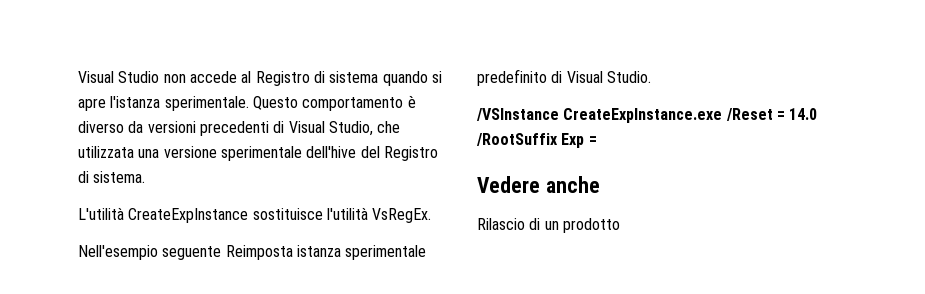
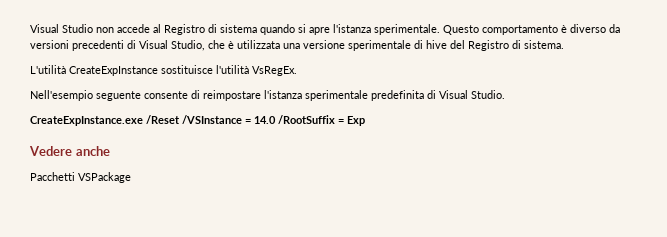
- Questo comportamento è diverso da versioni precedenti di Visual Studio, che utilizzata una versione sperimentale dell'hive del Registro di sistema.
+ Questo comportamento è diverso da versioni precedenti di Visual Studio, che è utilizzata una versione sperimentale di hive del Registro di sistema.
- Nell'esempio seguente Reimposta istanza sperimentale predefinito di Visual Studio.
+ Nell'esempio seguente consente di reimpostare l'istanza sperimentale predefinita di Visual Studio.
- /VSInstance CreateExpInstance.exe /Reset = 14.0 /RootSuffix Exp =
+ CreateExpInstance.exe /Reset /VSInstance = 14.0 /RootSuffix = Exp
- Rilascio di un prodotto
+ Pacchetti VSPackage

